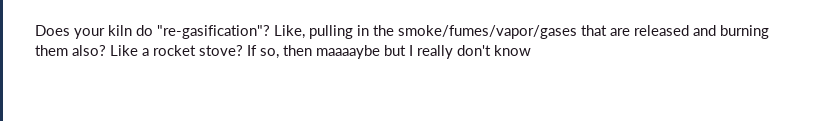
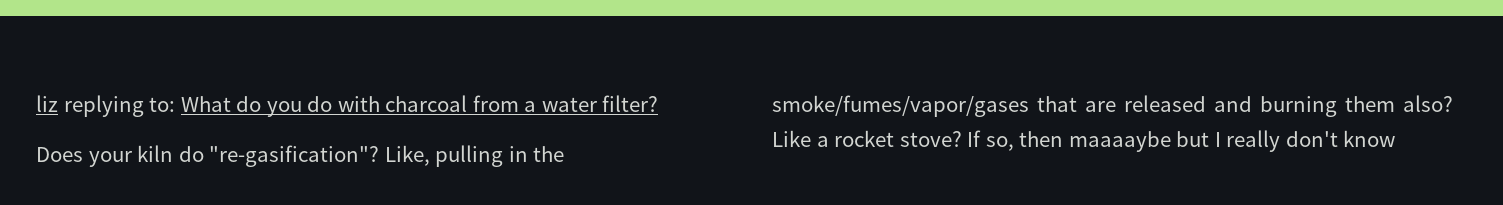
+ liz replying to: What do you do with charcoal from a water filter?

